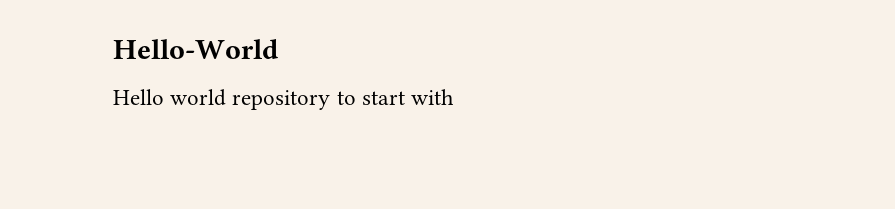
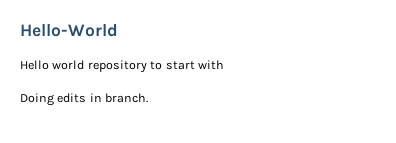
+ Doing edits in branch.

